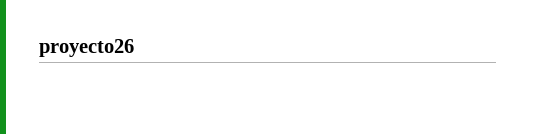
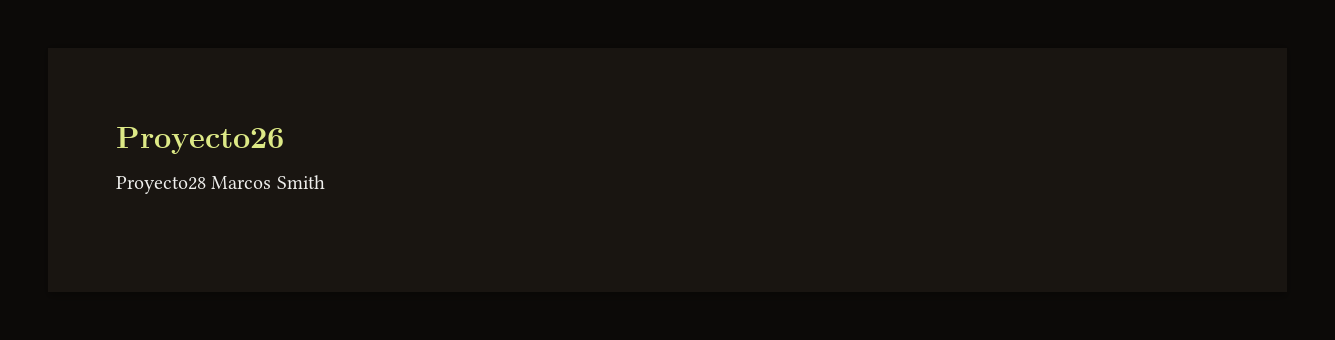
- proyecto26
+ Proyecto26
+ Proyecto28 Marcos Smith

